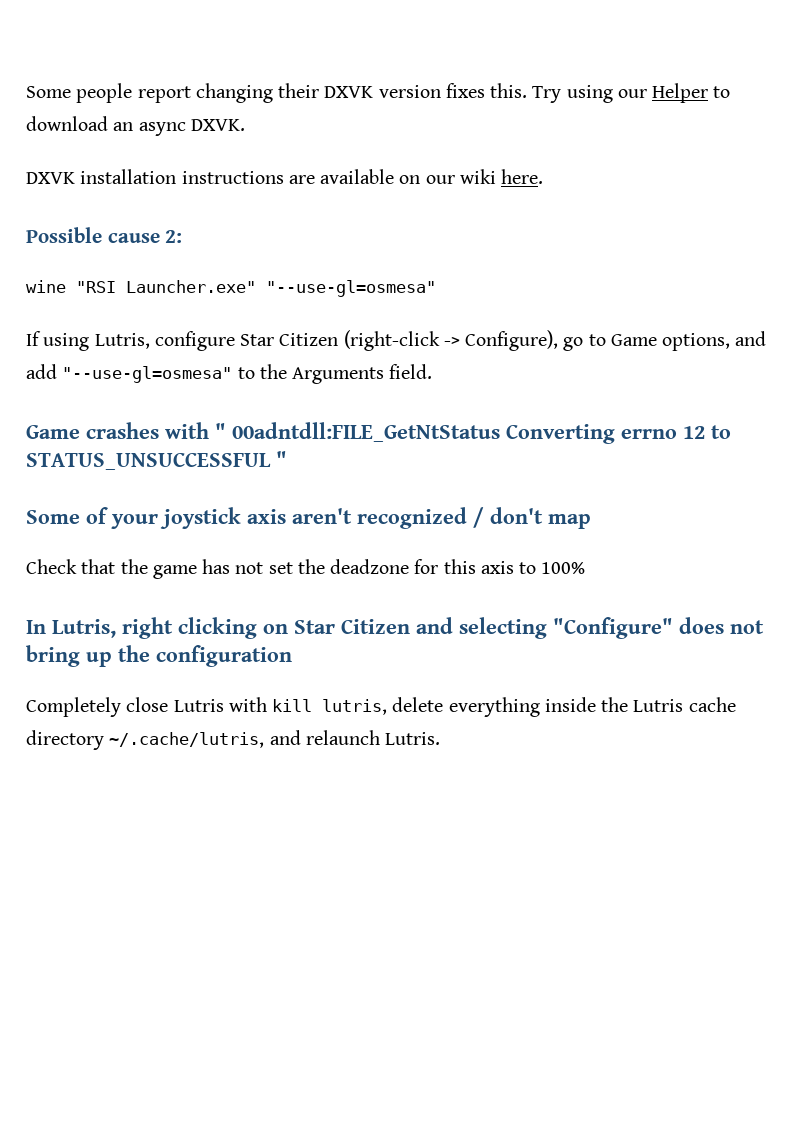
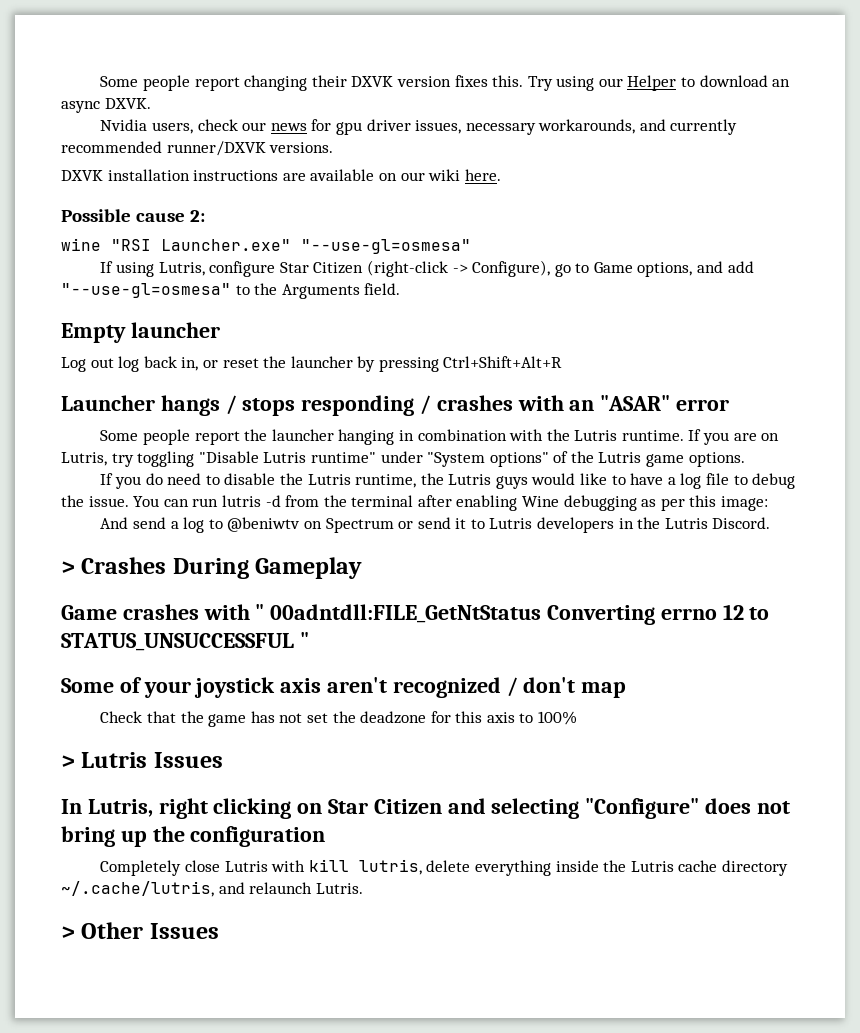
+ Nvidia users, check our news for gpu driver issues, necessary workarounds, and currently recommended runner/DXVK versions.
+ Empty launcher
+ Log out log back in, or reset the launcher by pressing Ctrl+Shift+Alt+R
+ Launcher hangs / stops responding / crashes with an "ASAR" error
+ Some people report the launcher hanging in combination with the Lutris runtime. If you are on Lutris, try toggling "Disable Lutris runtime" under "System options" of the Lutris game options.
+ If you do need to disable the Lutris runtime, the Lutris guys would like to have a log file to debug the issue. You can run lutris -d from the terminal after enabling Wine debugging as per this image:
+ And send a log to @beniwtv on Spectrum or send it to Lutris developers in the Lutris Discord.
+ > Crashes During Gameplay
+ > Lutris Issues
+ > Other Issues

